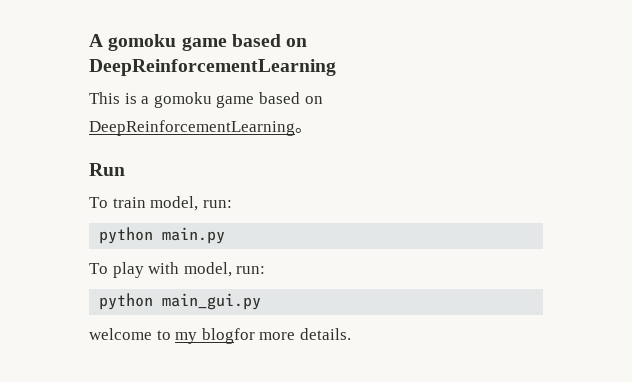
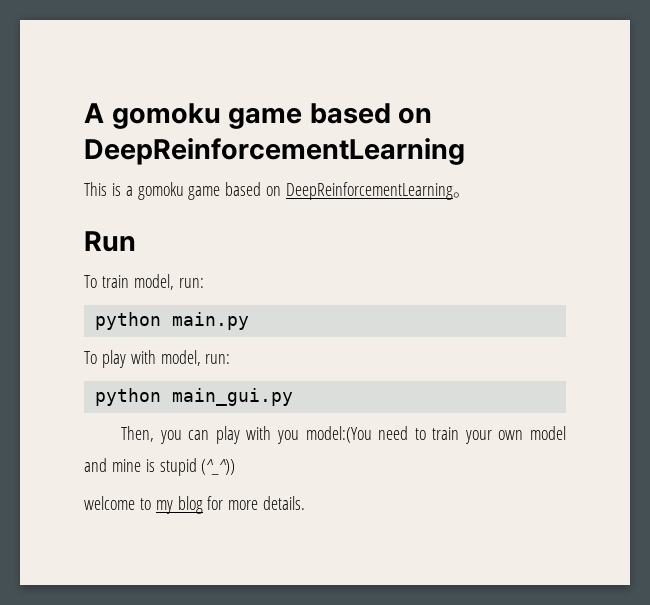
+ Then, you can play with you model:(You need to train your own model and mine is stupid (^_^))
- welcome to my blogfor more details.
+ welcome to my blog for more details.

